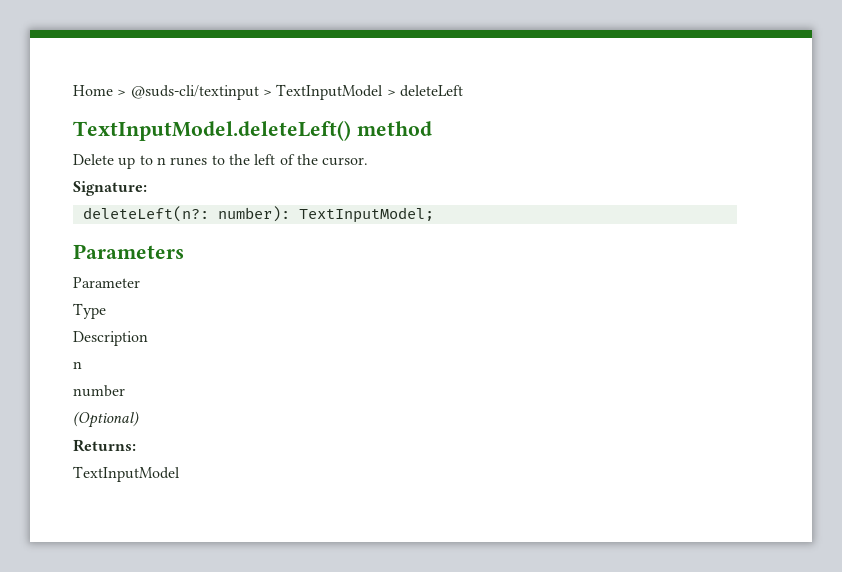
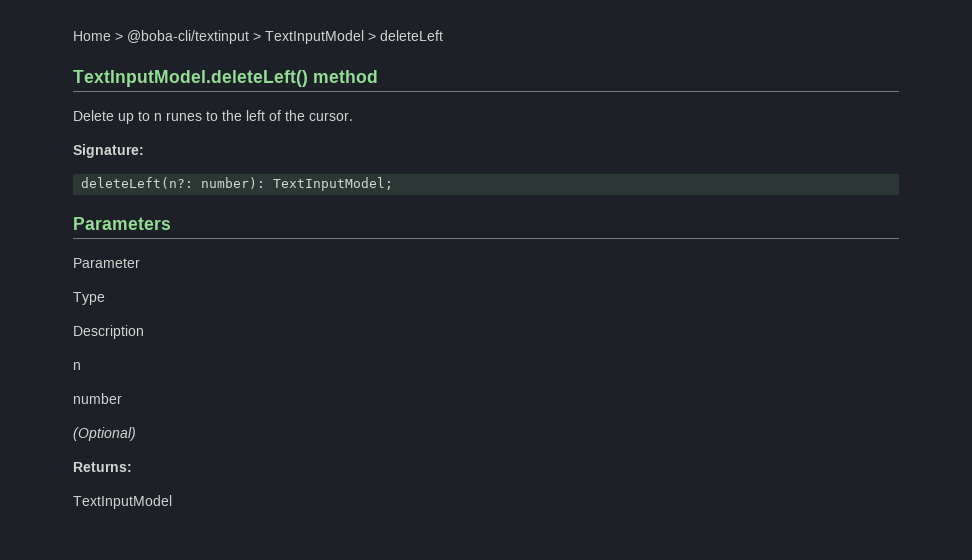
- Home > @suds-cli/textinput > TextInputModel > deleteLeft
+ Home > @boba-cli/textinput > TextInputModel > deleteLeft

